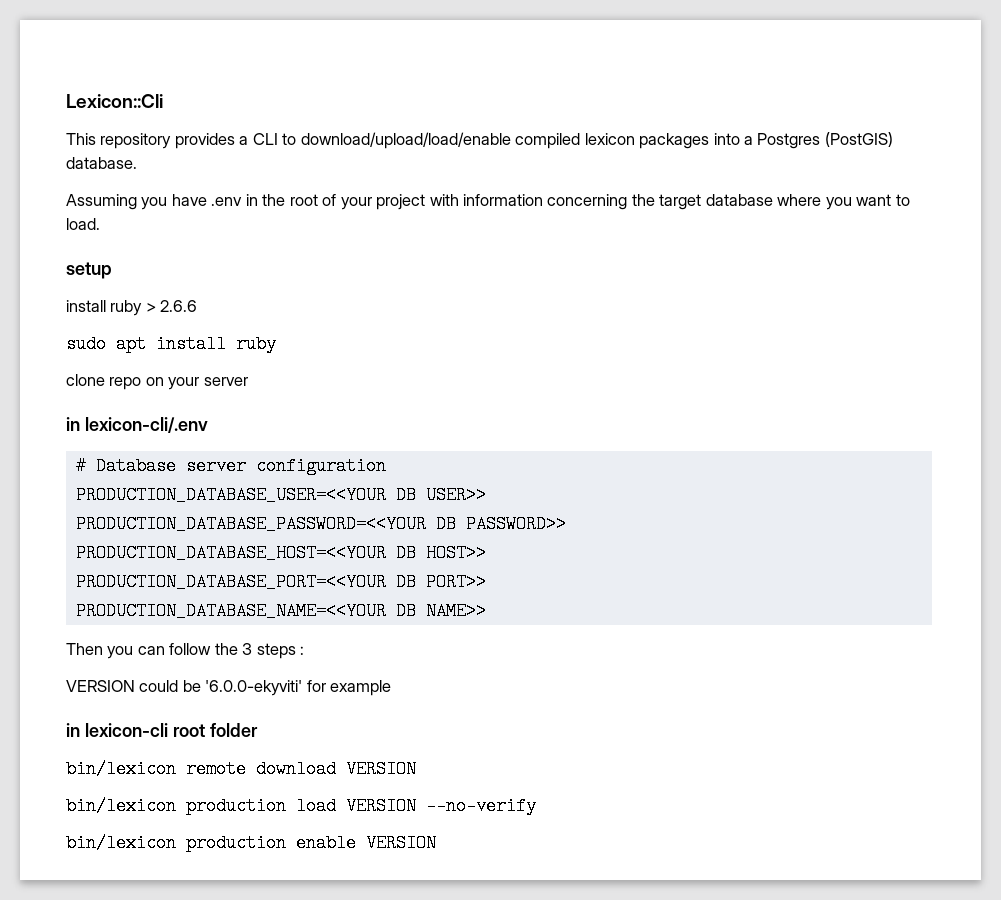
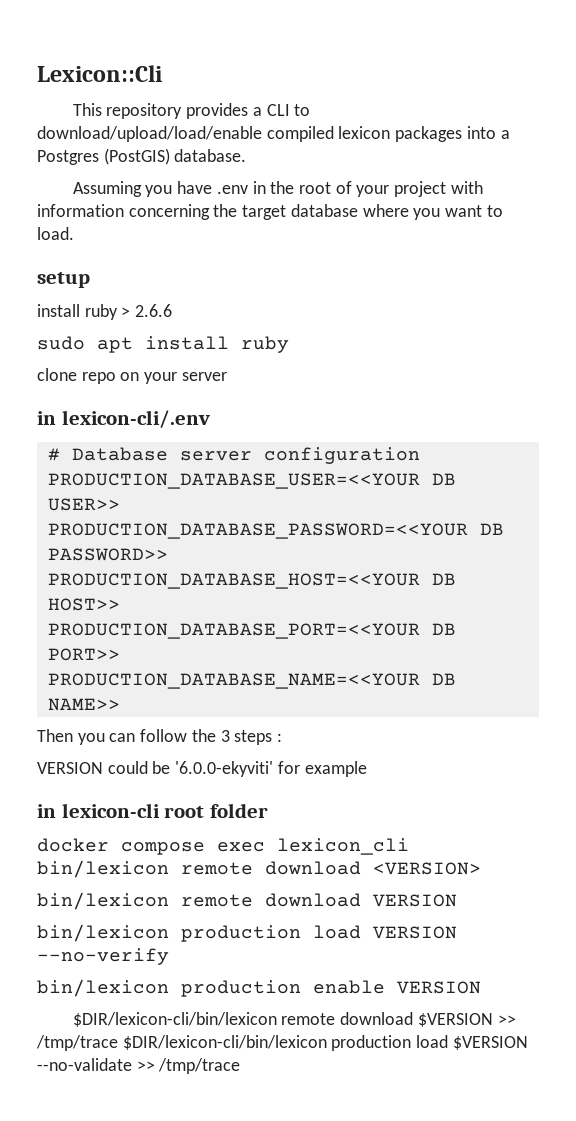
+ docker compose exec lexicon_cli bin/lexicon remote download <VERSION>
+ $DIR/lexicon-cli/bin/lexicon remote download $VERSION >> /tmp/trace $DIR/lexicon-cli/bin/lexicon production load $VERSION --no-validate >> /tmp/trace

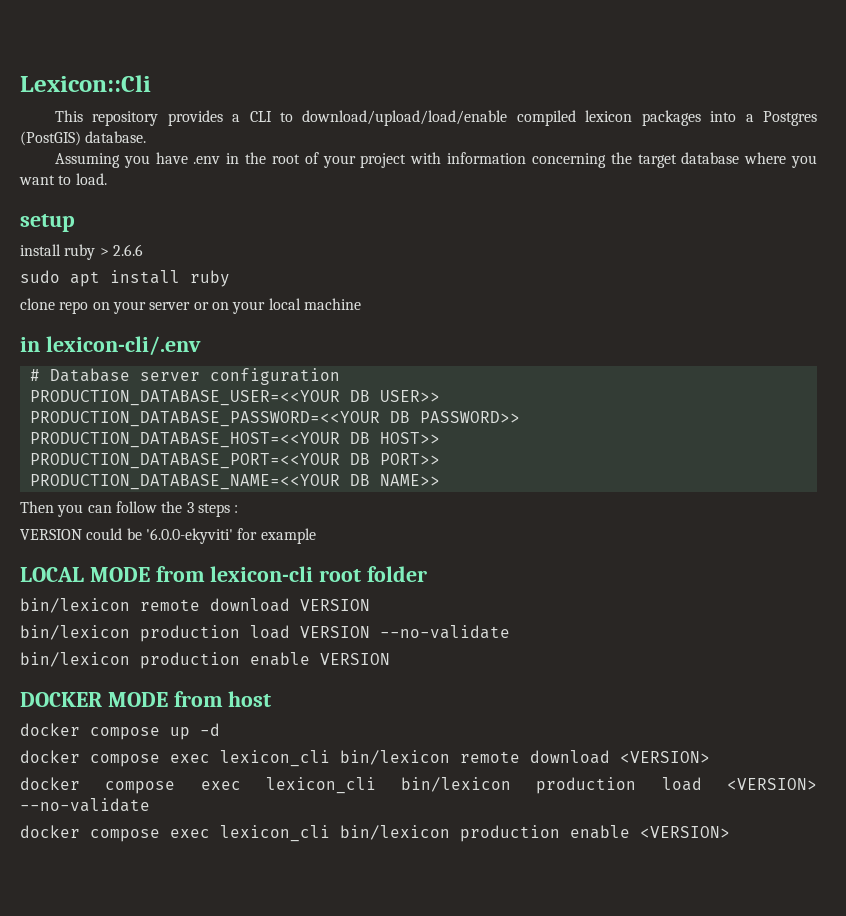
- clone repo on your server
+ clone repo on your server or on your local machine
- in lexicon-cli root folder
+ LOCAL MODE from lexicon-cli root folder
+ bin/lexicon remote download VERSION
+ bin/lexicon production load VERSION --no-validate
+ bin/lexicon production enable VERSION
+ DOCKER MODE from host
+ docker compose up -d
- bin/lexicon remote download VERSION
- bin/lexicon production load VERSION --no-verify
- bin/lexicon production enable VERSION
- $DIR/lexicon-cli/bin/lexicon remote download $VERSION >> /tmp/trace $DIR/lexicon-cli/bin/lexicon production load $VERSION --no-validate >> /tmp/trace
+ docker compose exec lexicon_cli bin/lexicon production load <VERSION> --no-validate
+ docker compose exec lexicon_cli bin/lexicon production enable <VERSION>

